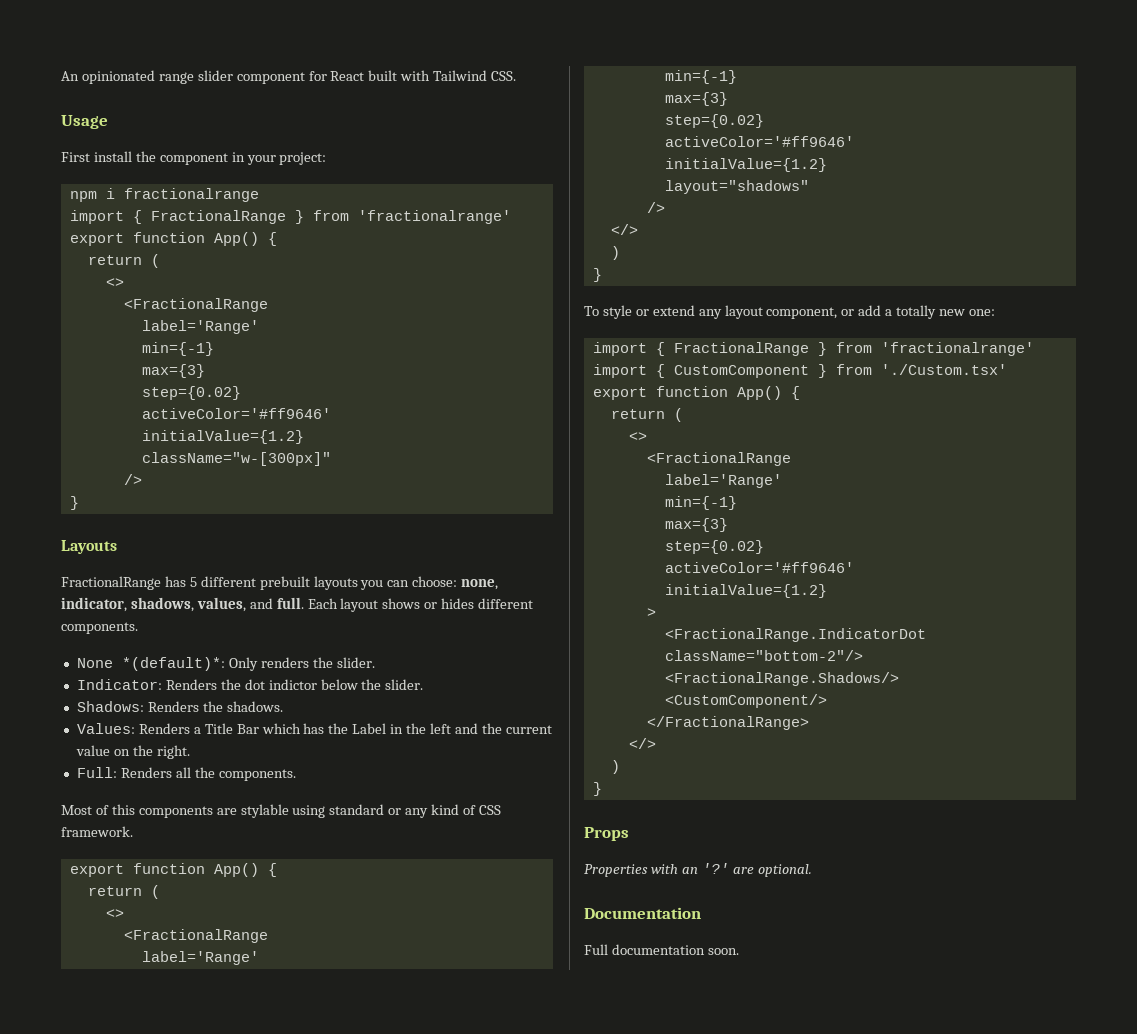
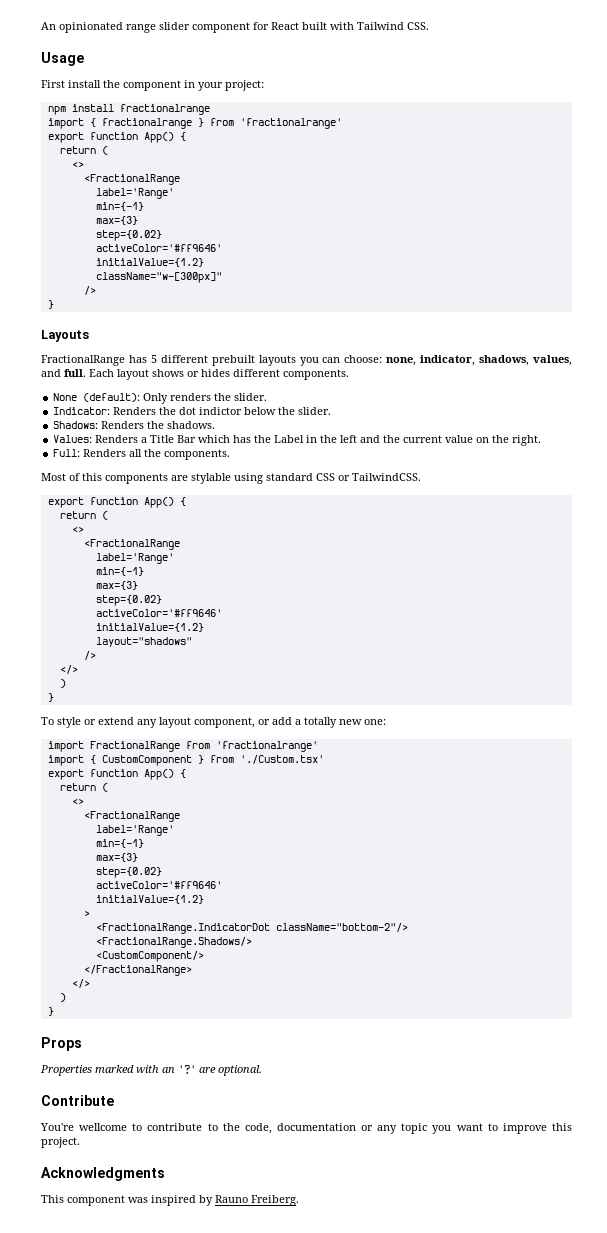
- npm i fractionalrange
- import { FractionalRange } from 'fractionalrange'
+ npm install fractionalrange
+ import { fractionalrange } from 'fractionalrange'
- None *(default)*: Only renders the slider.
+ None (default): Only renders the slider.
- Most of this components are stylable using standard or any kind of CSS framework.
+ Most of this components are stylable using standard CSS or TailwindCSS.
  To style or extend any layout component, or add a totally new one:
- import { FractionalRange } from 'fractionalrange'
+ import FractionalRange from 'fractionalrange'
- Properties with an '?' are optional.
+ Properties marked with an '?' are optional.
- Documentation
- Full documentation soon.
+ Contribute
+ You're wellcome to contribute to the code, documentation or any topic you want to improve this project.
+ Acknowledgments
+ This component was inspired by Rauno Freiberg.

